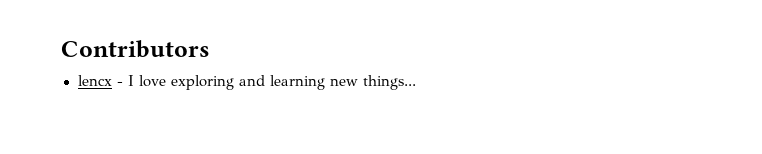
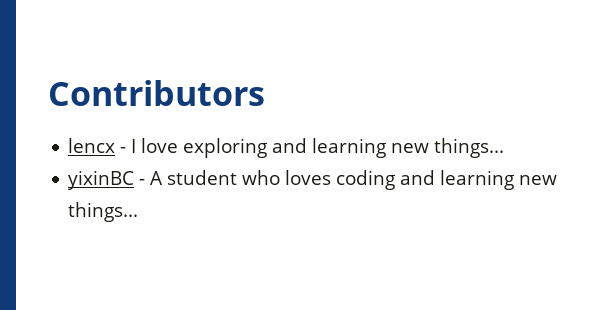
+ yixinBC - A student who loves coding and learning new things...

